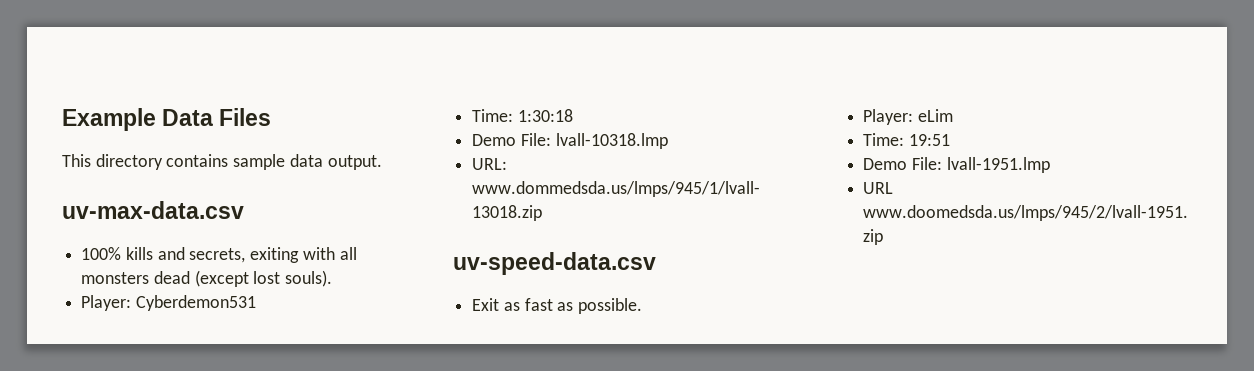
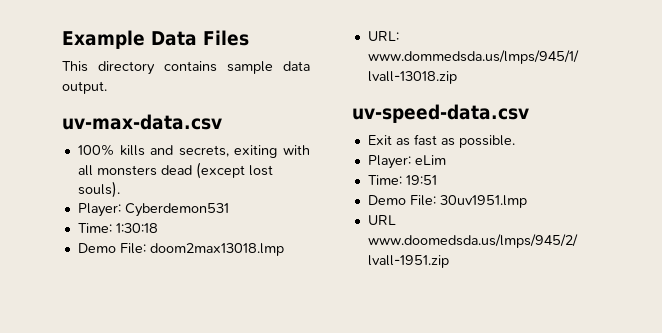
- Demo File: lvall-10318.lmp
+ Demo File: doom2max13018.lmp
- Demo File: lvall-1951.lmp
+ Demo File: 30uv1951.lmp

